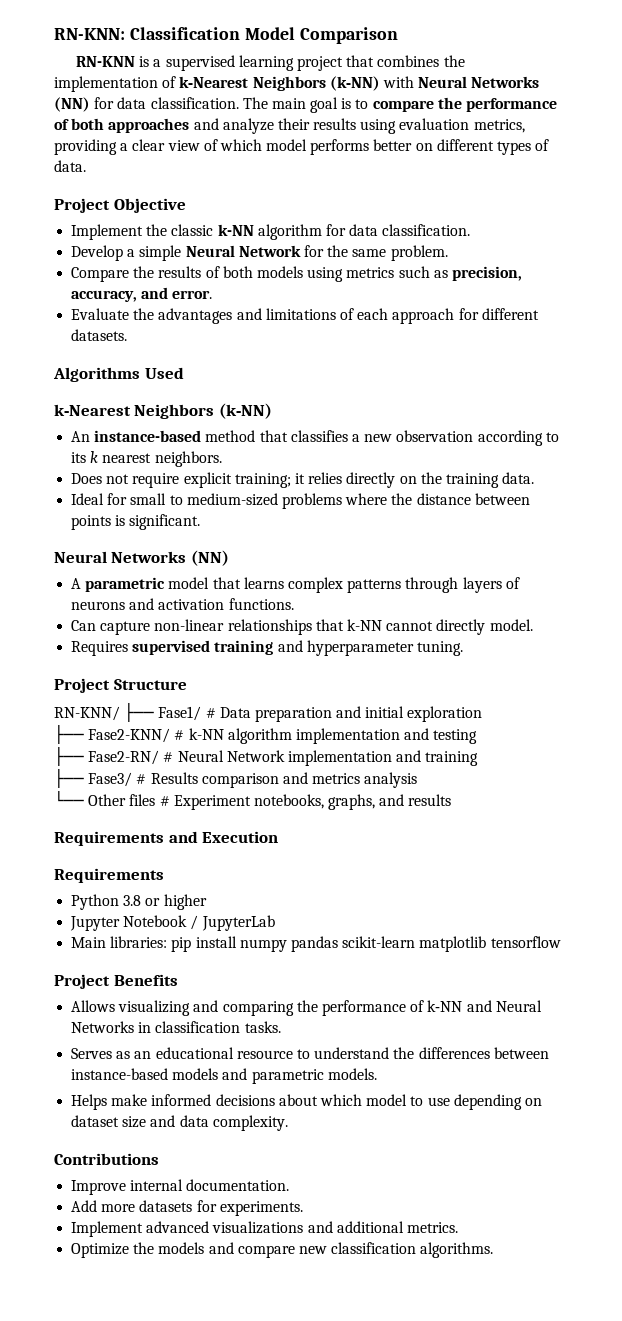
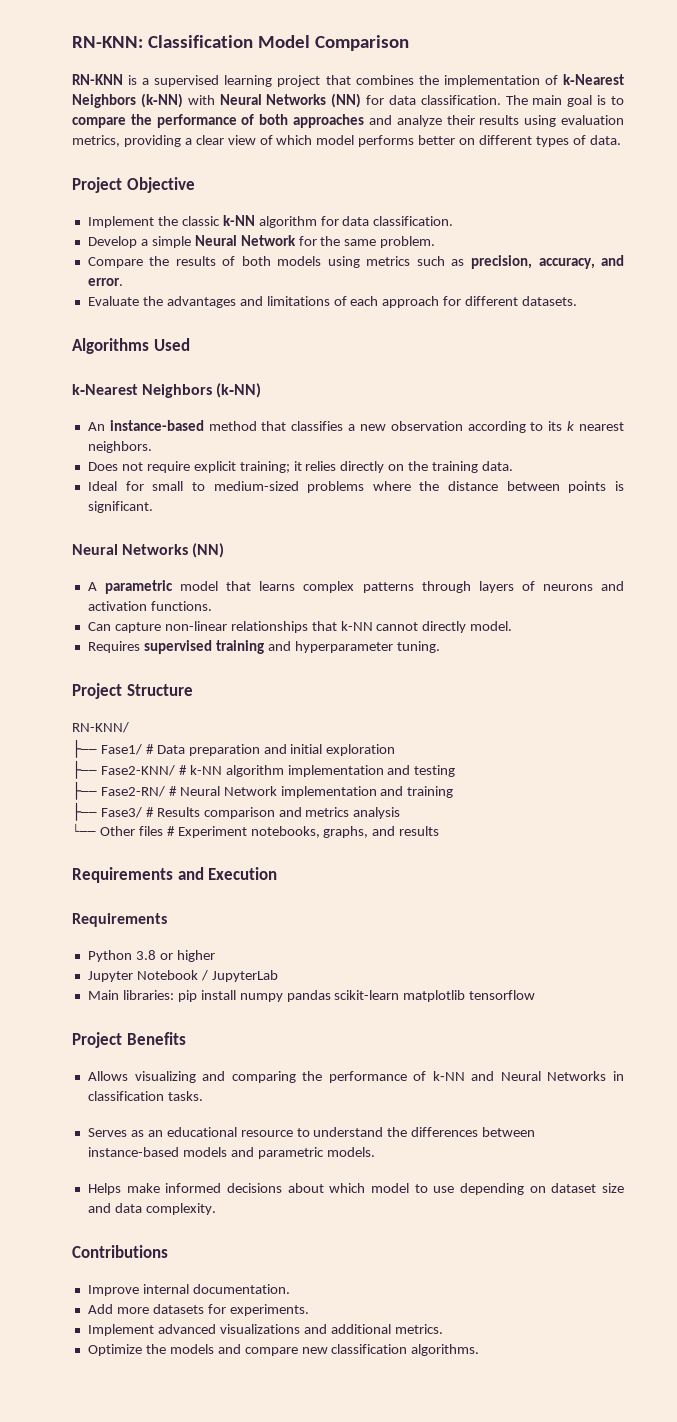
- RN-KNN/ ├── Fase1/ # Data preparation and initial exploration
+ RN-KNN/
+ ├── Fase1/ # Data preparation and initial exploration

